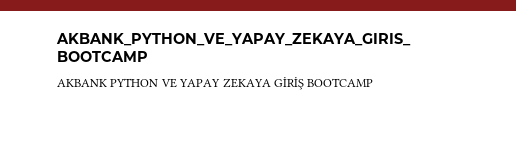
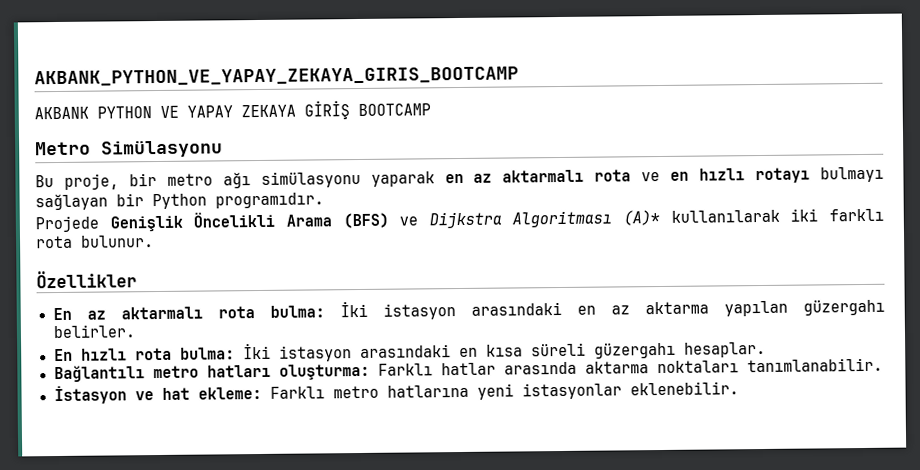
+ Metro Simülasyonu
+ Bu proje, bir metro ağı simülasyonu yaparak en az aktarmalı rota ve en hızlı rotayı bulmayı sağlayan bir Python programıdır.
+ Projede Genişlik Öncelikli Arama (BFS) ve Dijkstra Algoritması (A)* kullanılarak iki farklı rota bulunur.
+ Özellikler
+ En az aktarmalı rota bulma: İki istasyon arasındaki en az aktarma yapılan güzergahı belirler.
+ En hızlı rota bulma: İki istasyon arasındaki en kısa süreli güzergahı hesaplar.
+ Bağlantılı metro hatları oluşturma: Farklı hatlar arasında aktarma noktaları tanımlanabilir.
+ İstasyon ve hat ekleme: Farklı metro hatlarına yeni istasyonlar eklenebilir.

